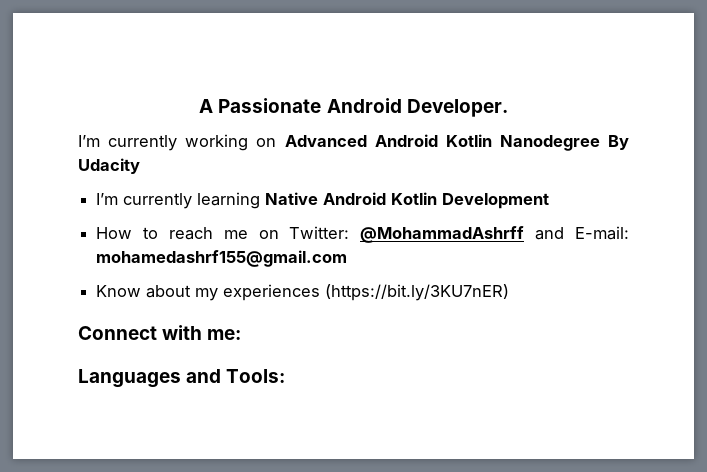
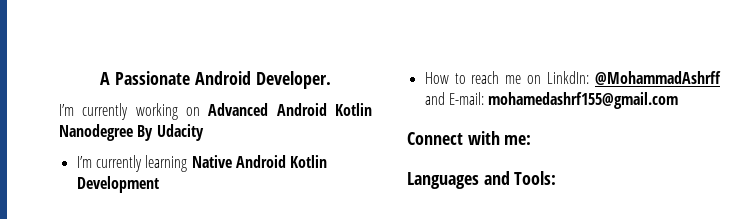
- How to reach me on Twitter: @MohammadAshrff and E-mail: mohamedashrf155@gmail.com
+ How to reach me on LinkdIn: @MohammadAshrff and E-mail: mohamedashrf155@gmail.com
- Know about my experiences (https://bit.ly/3KU7nER)

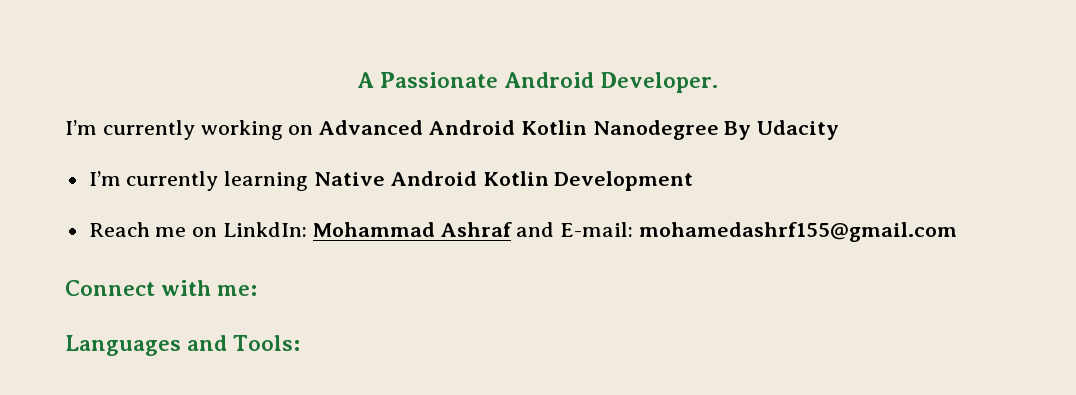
- How to reach me on LinkdIn: @MohammadAshrff and E-mail: mohamedashrf155@gmail.com
+ Reach me on LinkdIn: Mohammad Ashraf and E-mail: mohamedashrf155@gmail.com

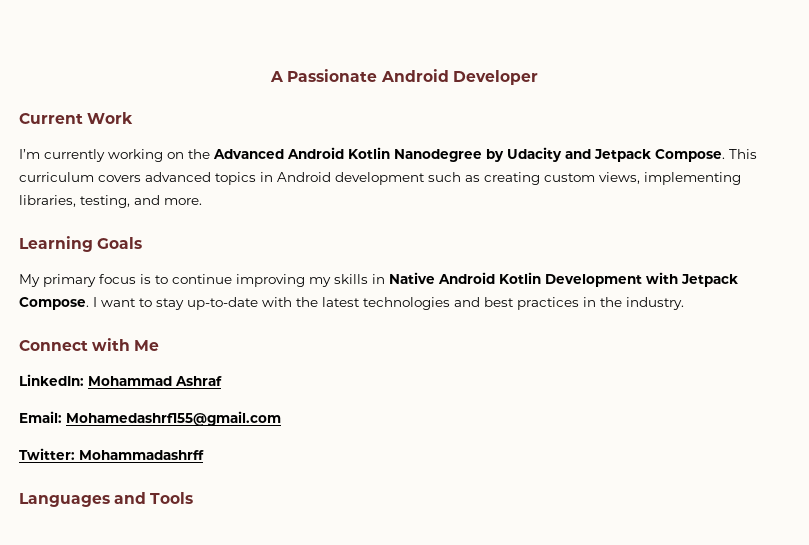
- A Passionate Android Developer.
+ A Passionate Android Developer
+ Current Work
- I’m currently working on Advanced Android Kotlin Nanodegree By Udacity
- I’m currently learning Native Android Kotlin Development
- Reach me on LinkdIn: Mohammad Ashraf and E-mail: mohamedashrf155@gmail.com
- Connect with me:
+ I’m currently working on the Advanced Android Kotlin Nanodegree by Udacity and Jetpack Compose. This curriculum covers advanced topics in Android development such as creating custom views, implementing libraries, testing, and more.
+ Learning Goals
+ My primary focus is to continue improving my skills in Native Android Kotlin Development with Jetpack Compose. I want to stay up-to-date with the latest technologies and best practices in the industry.
+ Connect with Me
+ LinkedIn: Mohammad Ashraf
+ Email: Mohamedashrf155@gmail.com
+ Twitter: Mohammadashrff
- Languages and Tools:
+ Languages and Tools

